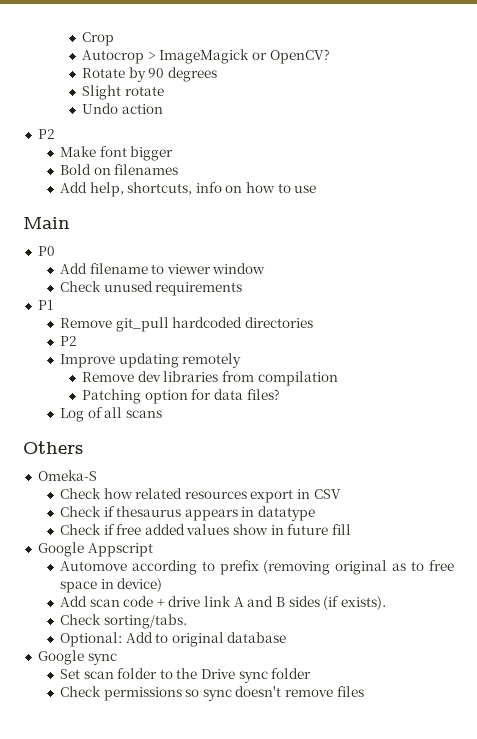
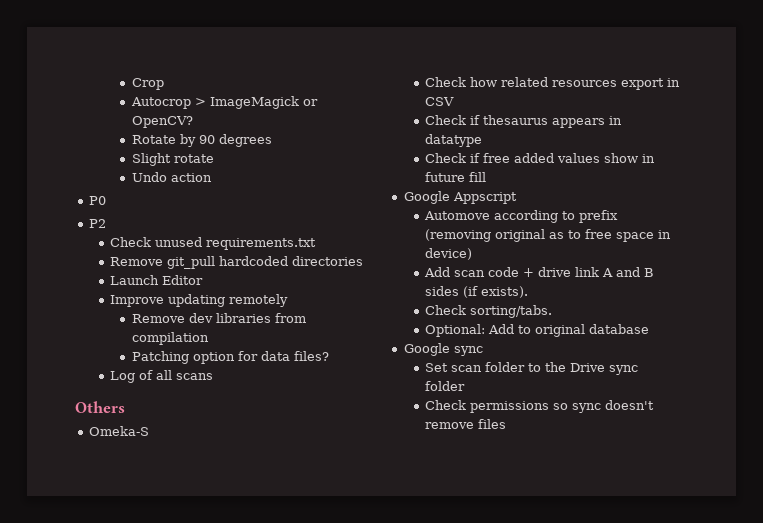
  Undo action
+ P0
  P2
- Make font bigger
- Bold on filenames
- Add help, shortcuts, info on how to use
- Main
- P0
- Add filename to viewer window
- Check unused requirements
- P1
+ Check unused requirements.txt
  Remove git_pull hardcoded directories
- P2
+ Launch Editor

